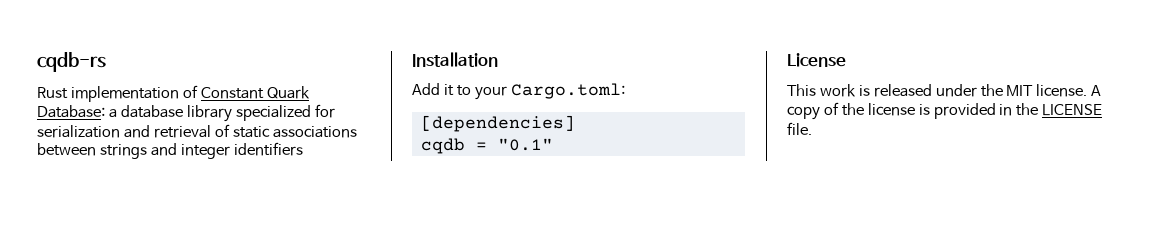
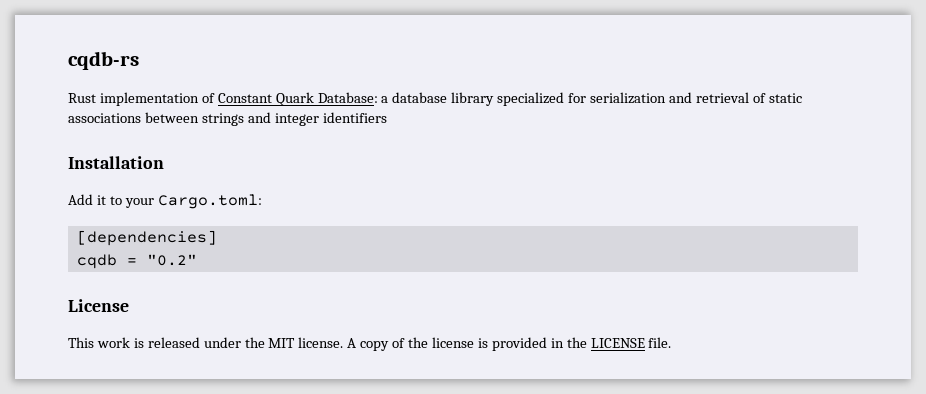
- cqdb = "0.1"
+ cqdb = "0.2"

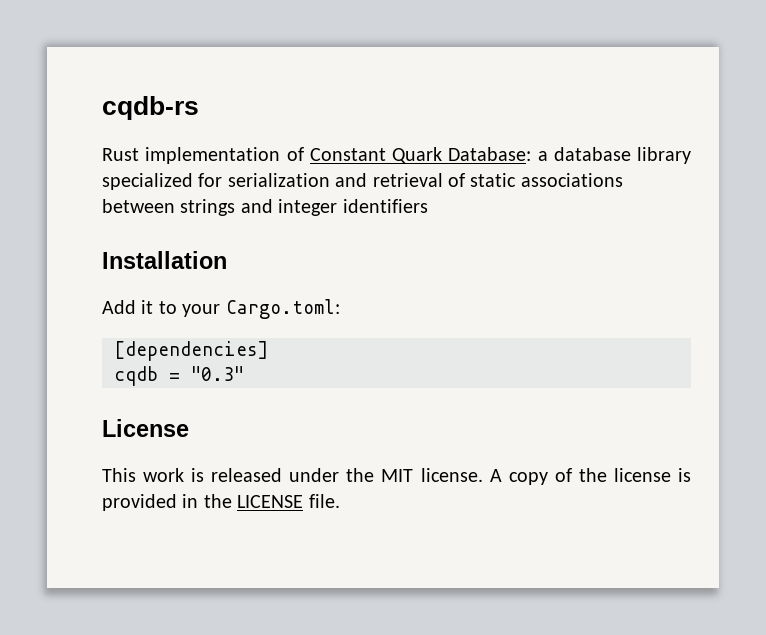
- cqdb = "0.2"
+ cqdb = "0.3"

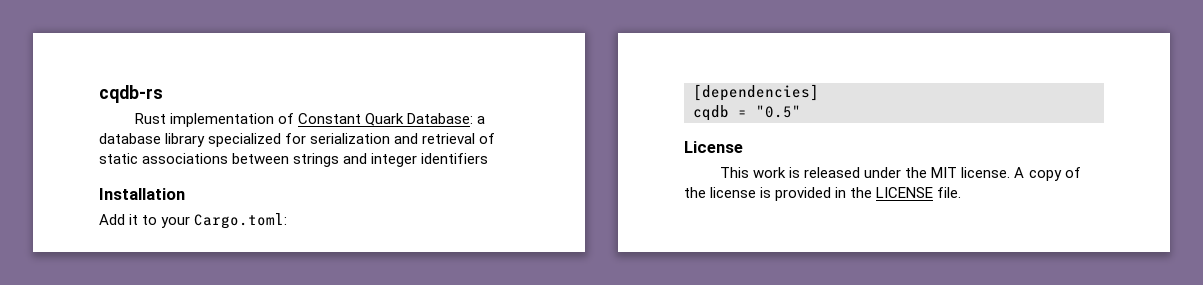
- cqdb = "0.3"
+ cqdb = "0.5"

